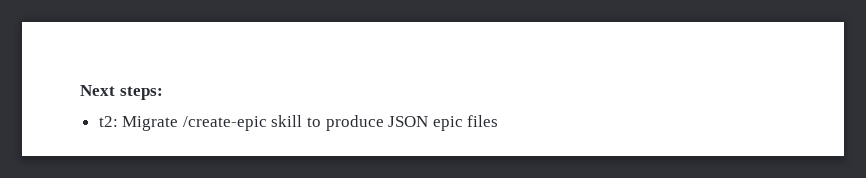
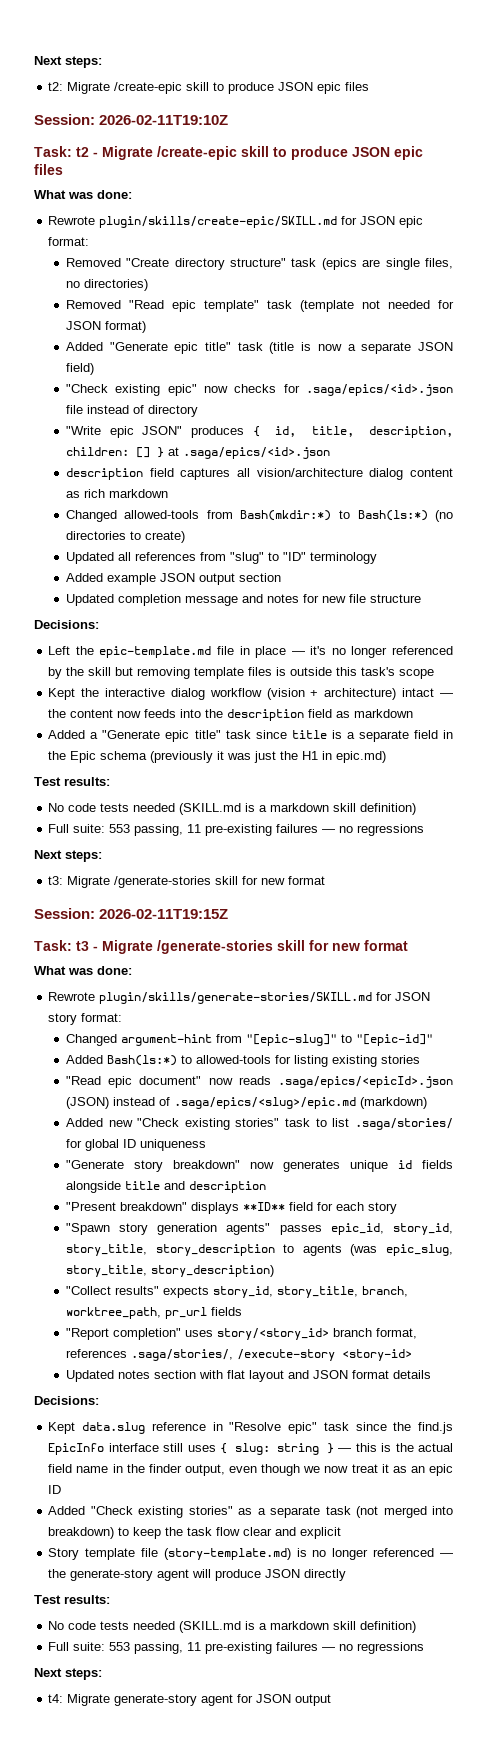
+ Session: 2026-02-11T19:10Z
+ Task: t2 - Migrate /create-epic skill to produce JSON epic files
+ What was done:
+ Rewrote plugin/skills/create-epic/SKILL.md for JSON epic format:
+ Removed "Create directory structure" task (epics are single files, no directories)
+ Removed "Read epic template" task (template not needed for JSON format)
+ Added "Generate epic title" task (title is now a separate JSON field)
+ "Check existing epic" now checks for .saga/epics/<id>.json file instead of directory
+ "Write epic JSON" produces { id, title, description, children: [] } at .saga/epics/<id>.json
+ description field captures all vision/architecture dialog content as rich markdown
+ Changed allowed-tools from Bash(mkdir:*) to Bash(ls:*) (no directories to create)
+ Updated all references from "slug" to "ID" terminology
+ Added example JSON output section
+ Updated completion message and notes for new file structure
+ Decisions:
+ Left the epic-template.md file in place — it's no longer referenced by the skill but removing template files is outside this task's scope
+ Kept the interactive dialog workflow (vision + architecture) intact — the content now feeds into the description field as markdown
+ Added a "Generate epic title" task since title is a separate field in the Epic schema (previously it was just the H1 in epic.md)
+ Test results:
+ No code tests needed (SKILL.md is a markdown skill definition)
+ Full suite: 553 passing, 11 pre-existing failures — no regressions
+ Next steps:
+ t3: Migrate /generate-stories skill for new format
+ Session: 2026-02-11T19:15Z
+ Task: t3 - Migrate /generate-stories skill for new format
+ What was done:
+ Rewrote plugin/skills/generate-stories/SKILL.md for JSON story format:
+ Changed argument-hint from "[epic-slug]" to "[epic-id]"
+ Added Bash(ls:*) to allowed-tools for listing existing stories
+ "Read epic document" now reads .saga/epics/<epicId>.json (JSON) instead of .saga/epics/<slug>/epic.md (markdown)
+ Added new "Check existing stories" task to list .saga/stories/ for global ID uniqueness
+ "Generate story breakdown" now generates unique id fields alongside title and description
+ "Present breakdown" displays **ID** field for each story
+ "Spawn story generation agents" passes epic_id, story_id, story_title, story_description to agents (was epic_slug, story_title, story_description)
+ "Collect results" expects story_id, story_title, branch, worktree_path, pr_url fields
+ "Report completion" uses story/<story_id> branch format, references .saga/stories/, /execute-story <story-id>
+ Updated notes section with flat layout and JSON format details
+ Decisions:
+ Kept data.slug reference in "Resolve epic" task since the find.js EpicInfo interface still uses { slug: string } — this is the actual field name in the finder output, even though we now treat it as an epic ID
+ Added "Check existing stories" as a separate task (not merged into breakdown) to keep the task flow clear and explicit
+ Story template file (story-template.md) is no longer referenced — the generate-story agent will produce JSON directly
+ Test results:
+ No code tests needed (SKILL.md is a markdown skill definition)
+ Full suite: 553 passing, 11 pre-existing failures — no regressions
+ Next steps:
+ t4: Migrate generate-story agent for JSON output

